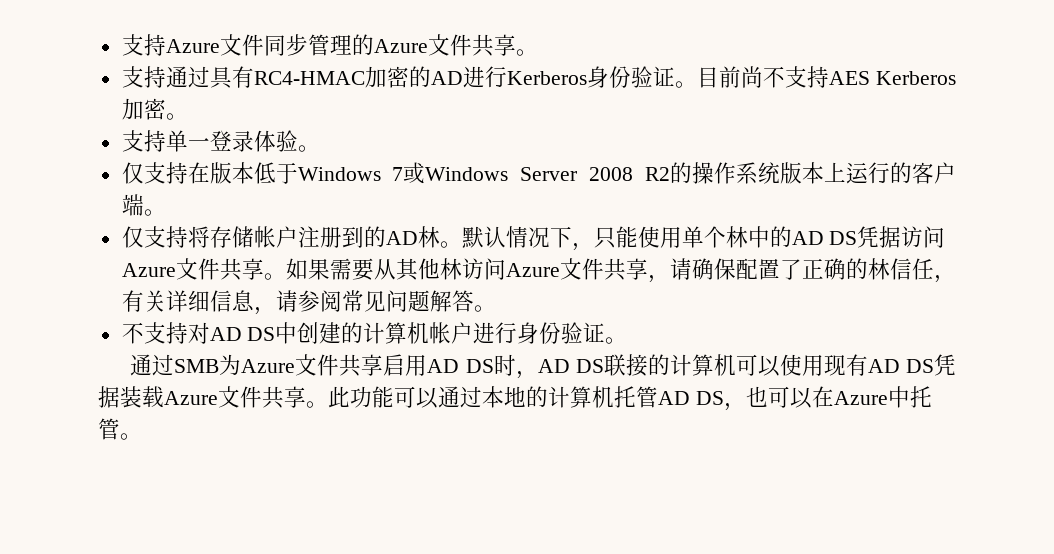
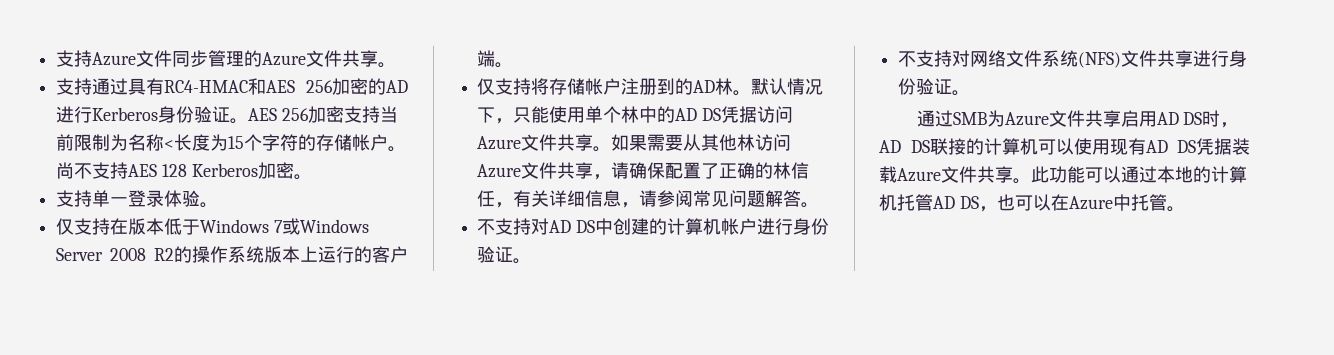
- 支持通过具有RC4-HMAC加密的AD进行Kerberos身份验证。
+ 支持通过具有RC4-HMAC和AES 256加密的AD进行Kerberos身份验证。
- 目前尚不支持AES Kerberos加密。
+ AES 256加密支持当前限制为名称<长度为15个字符的存储帐户。尚不支持AES 128 Kerberos加密。
+ 不支持对网络文件系统(NFS)文件共享进行身份验证。

